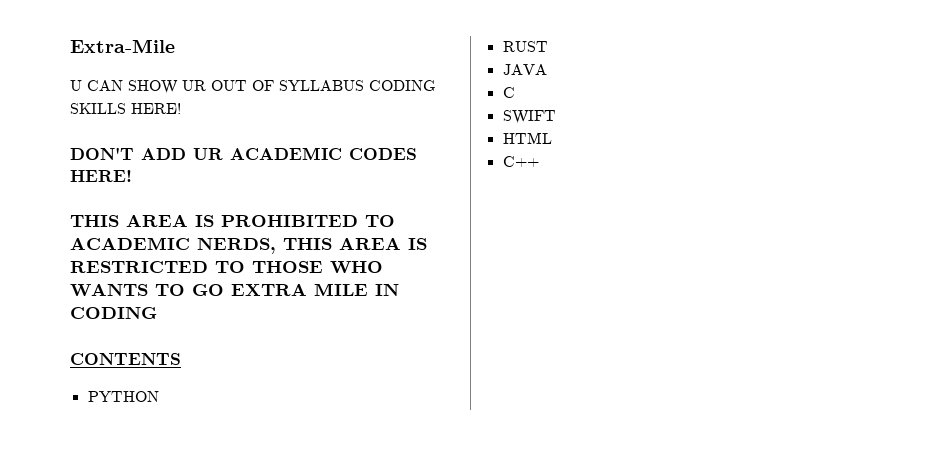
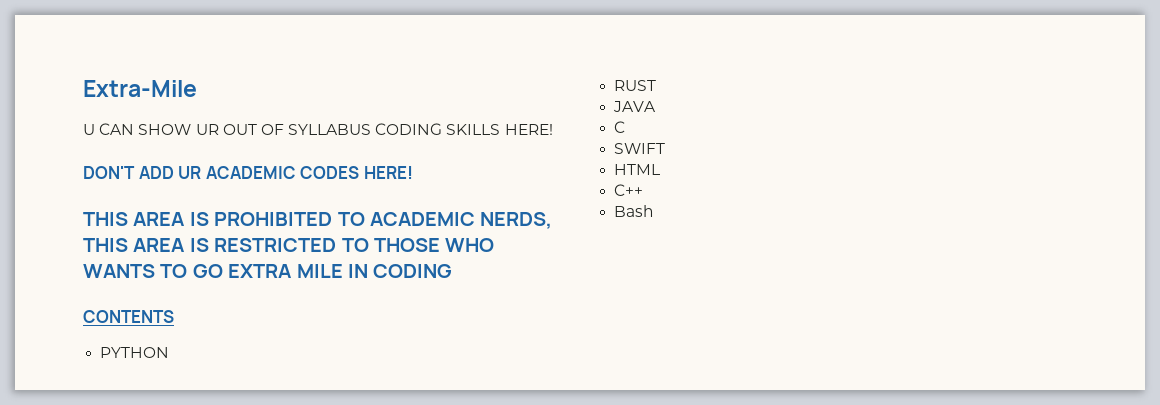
+ Bash

